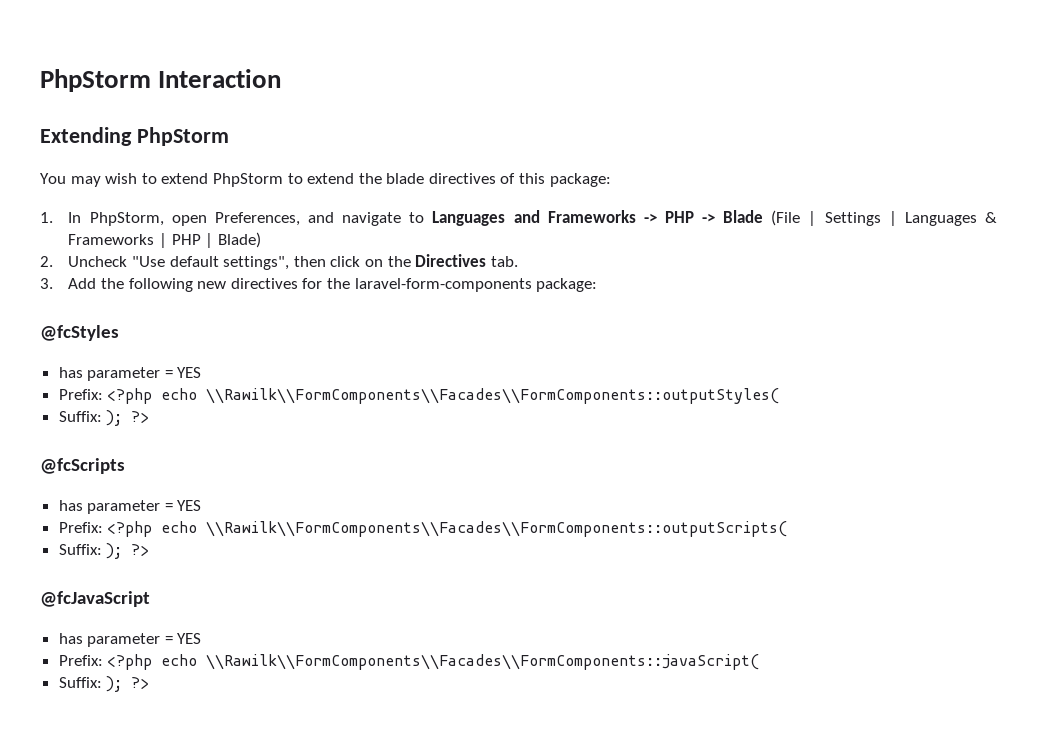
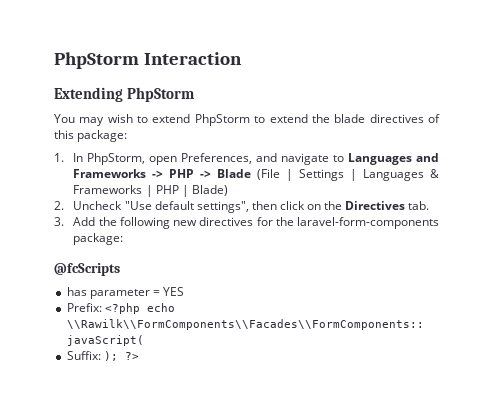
- @fcStyles
- has parameter = YES
- Prefix: <?php echo \\Rawilk\\FormComponents\\Facades\\FormComponents::outputStyles(
- Suffix: ); ?>
- Prefix: <?php echo \\Rawilk\\FormComponents\\Facades\\FormComponents::outputScripts(
- Suffix: ); ?>
- @fcJavaScript
- has parameter = YES

